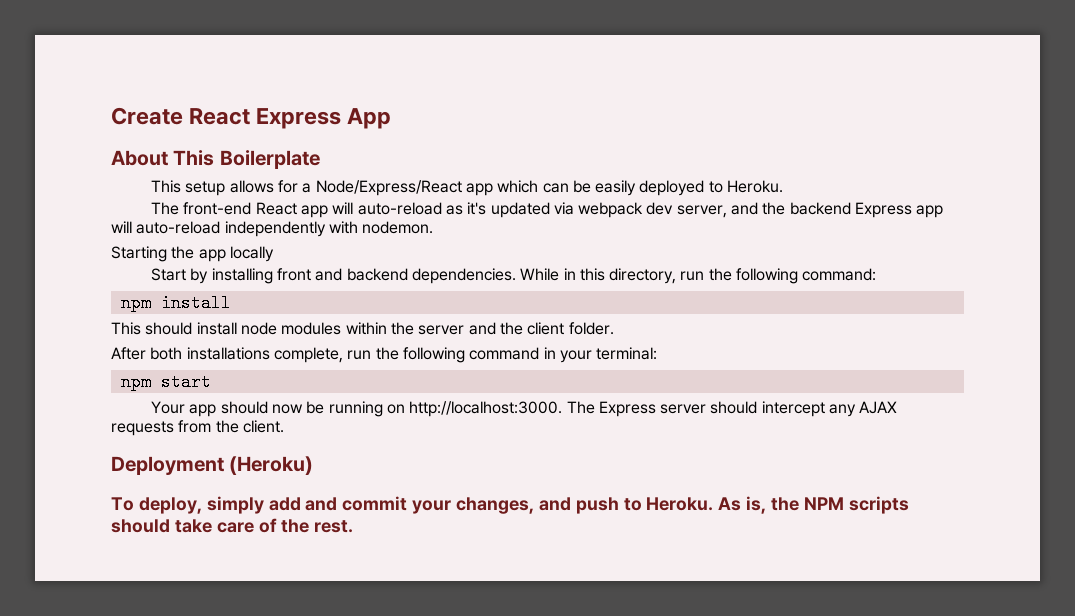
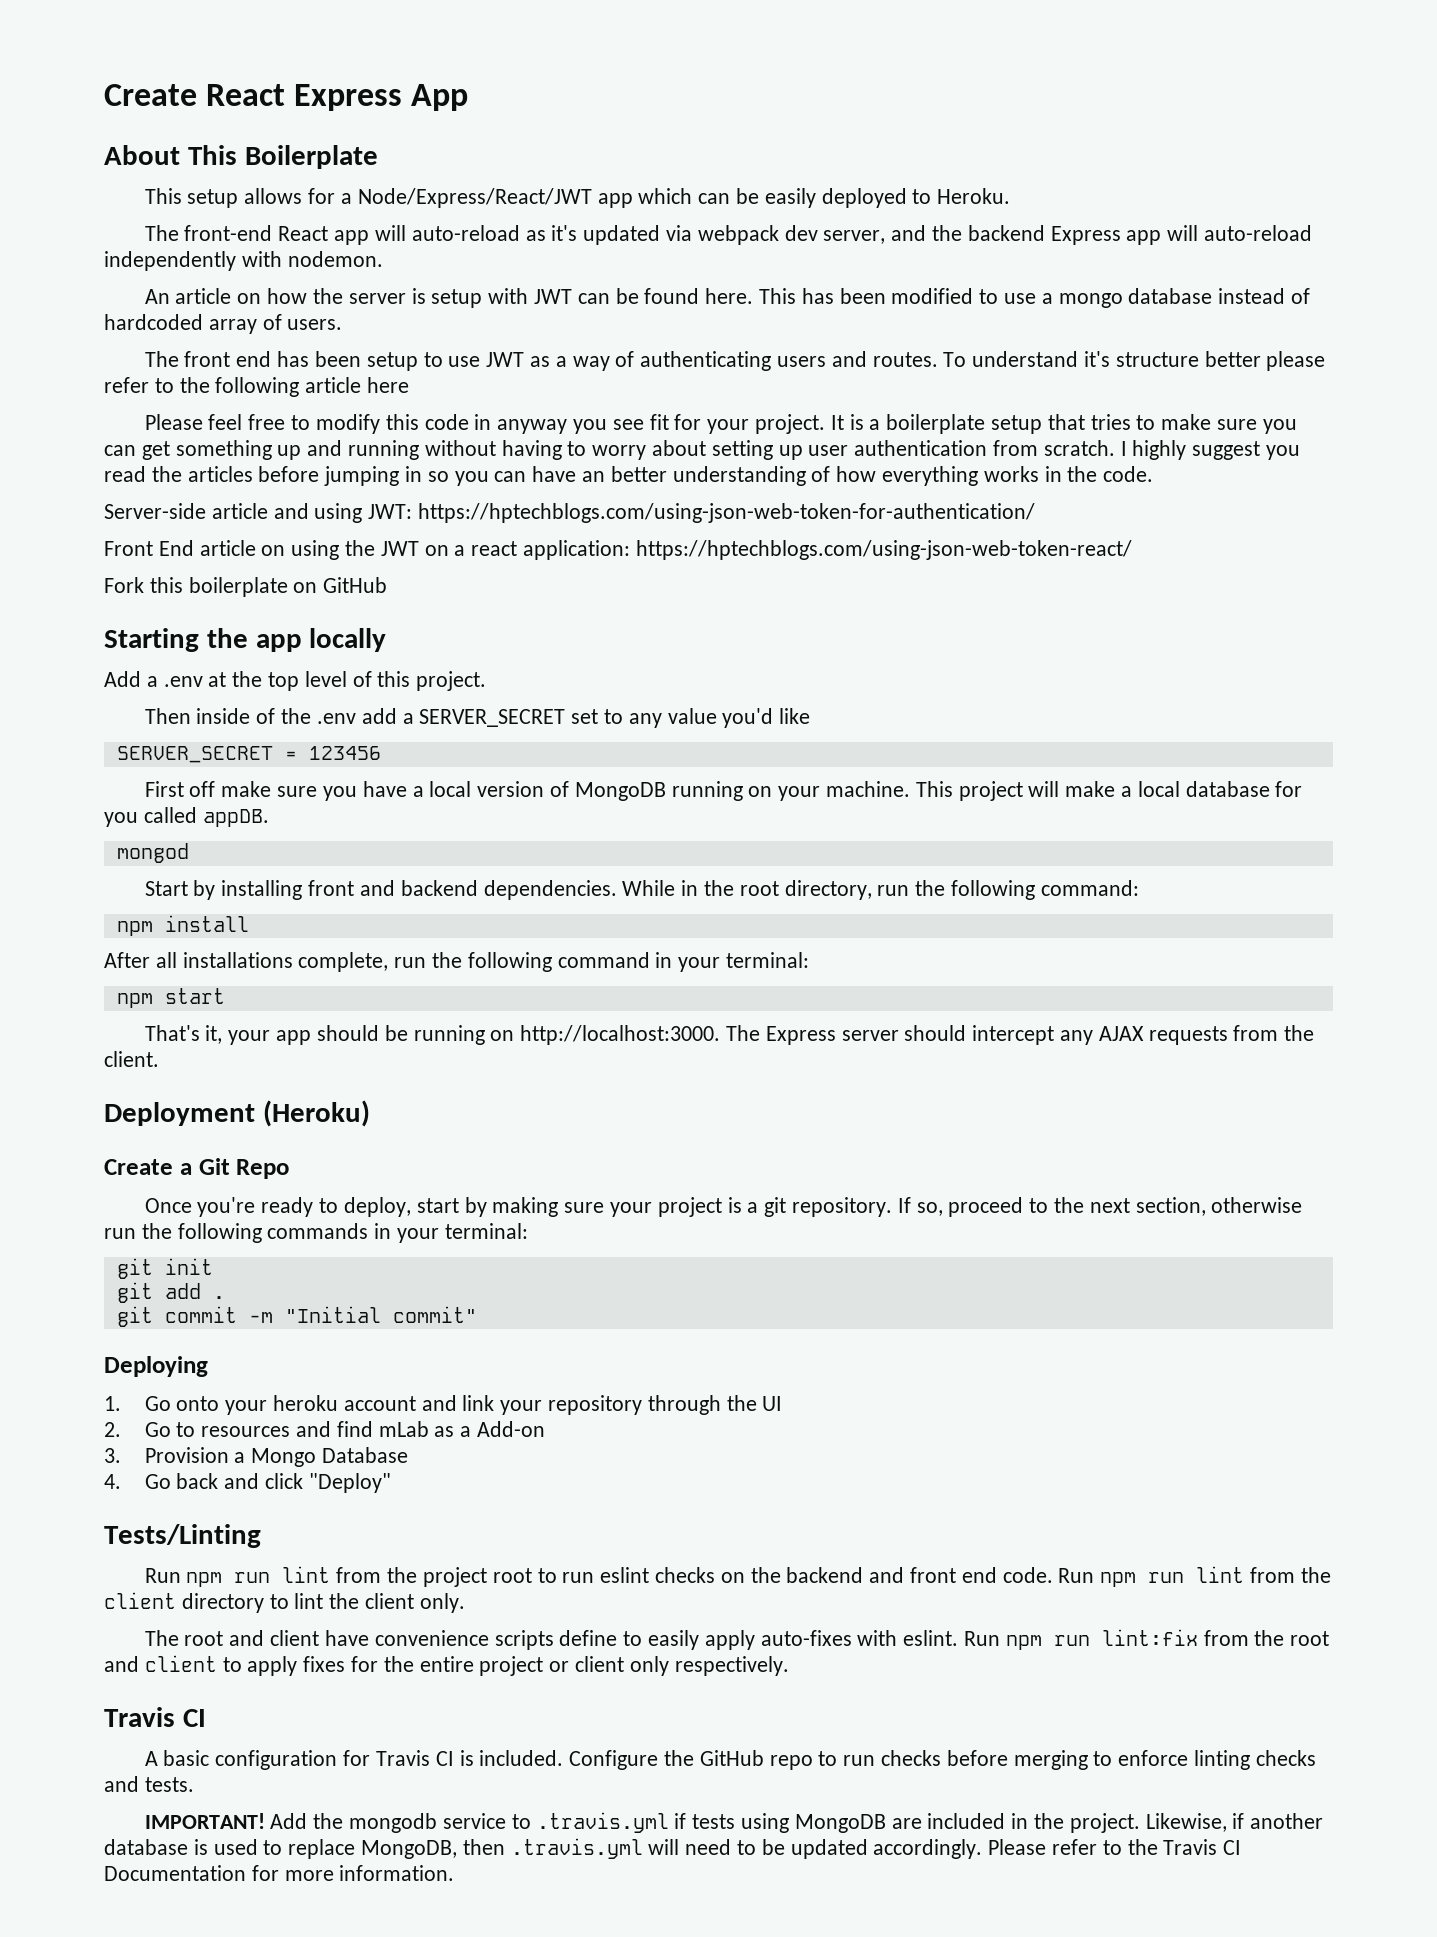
- This setup allows for a Node/Express/React app which can be easily deployed to Heroku.
+ This setup allows for a Node/Express/React/JWT app which can be easily deployed to Heroku.
+ An article on how the server is setup with JWT can be found here. This has been modified to use a mongo database instead of hardcoded array of users.
+ The front end has been setup to use JWT as a way of authenticating users and routes. To understand it's structure better please refer to the following article here
+ Please feel free to modify this code in anyway you see fit for your project. It is a boilerplate setup that tries to make sure you can get something up and running without having to worry about setting up user authentication from scratch. I highly suggest you read the articles before jumping in so you can have an better understanding of how everything works in the code.
+ Server-side article and using JWT: https://hptechblogs.com/using-json-web-token-for-authentication/
+ Front End article on using the JWT on a react application: https://hptechblogs.com/using-json-web-token-react/
+ Fork this boilerplate on GitHub
  Starting the app locally
+ Add a .env at the top level of this project.
+ Then inside of the .env add a SERVER_SECRET set to any value you'd like
+ SERVER_SECRET = 123456
+ First off make sure you have a local version of MongoDB running on your machine. This project will make a local database for you called appDB.
+ mongod
- While in this directory, run the following command:
+ While in the root directory, run the following command:
- This should install node modules within the server and the client folder.
- After both installations complete, run the following command in your terminal:
+ After all installations complete, run the following command in your terminal:
- Your app should now be running on http://localhost:3000.
+ That's it, your app should be running on http://localhost:3000.
- To deploy, simply add and commit your changes, and push to Heroku. As is, the NPM scripts should take care of the rest.
+ Create a Git Repo
+ Once you're ready to deploy, start by making sure your project is a git repository. If so, proceed to the next section, otherwise run the following commands in your terminal:
+ git init
+ git add .
+ git commit -m "Initial commit"
+ Deploying
+ 1. Go onto your heroku account and link your repository through the UI
+ 2. Go to resources and find mLab as a Add-on
+ 3. Provision a Mongo Database
+ 4. Go back and click "Deploy"
+ Tests/Linting
+ Run npm run lint from the project root to run eslint checks on the backend and front end code. Run npm run lint from the client directory to lint the client only.
+ The root and client have convenience scripts define to easily apply auto-fixes with eslint. Run npm run lint:fix from the root and client to apply fixes for the entire project or client only respectively.
+ Travis CI
+ A basic configuration for Travis CI is included. Configure the GitHub repo to run checks before merging to enforce linting checks and tests.
+ IMPORTANT! Add the mongodb service to .travis.yml if tests using MongoDB are included in the project. Likewise, if another database is used to replace MongoDB, then .travis.yml will need to be updated accordingly. Please refer to the Travis CI Documentation for more information.

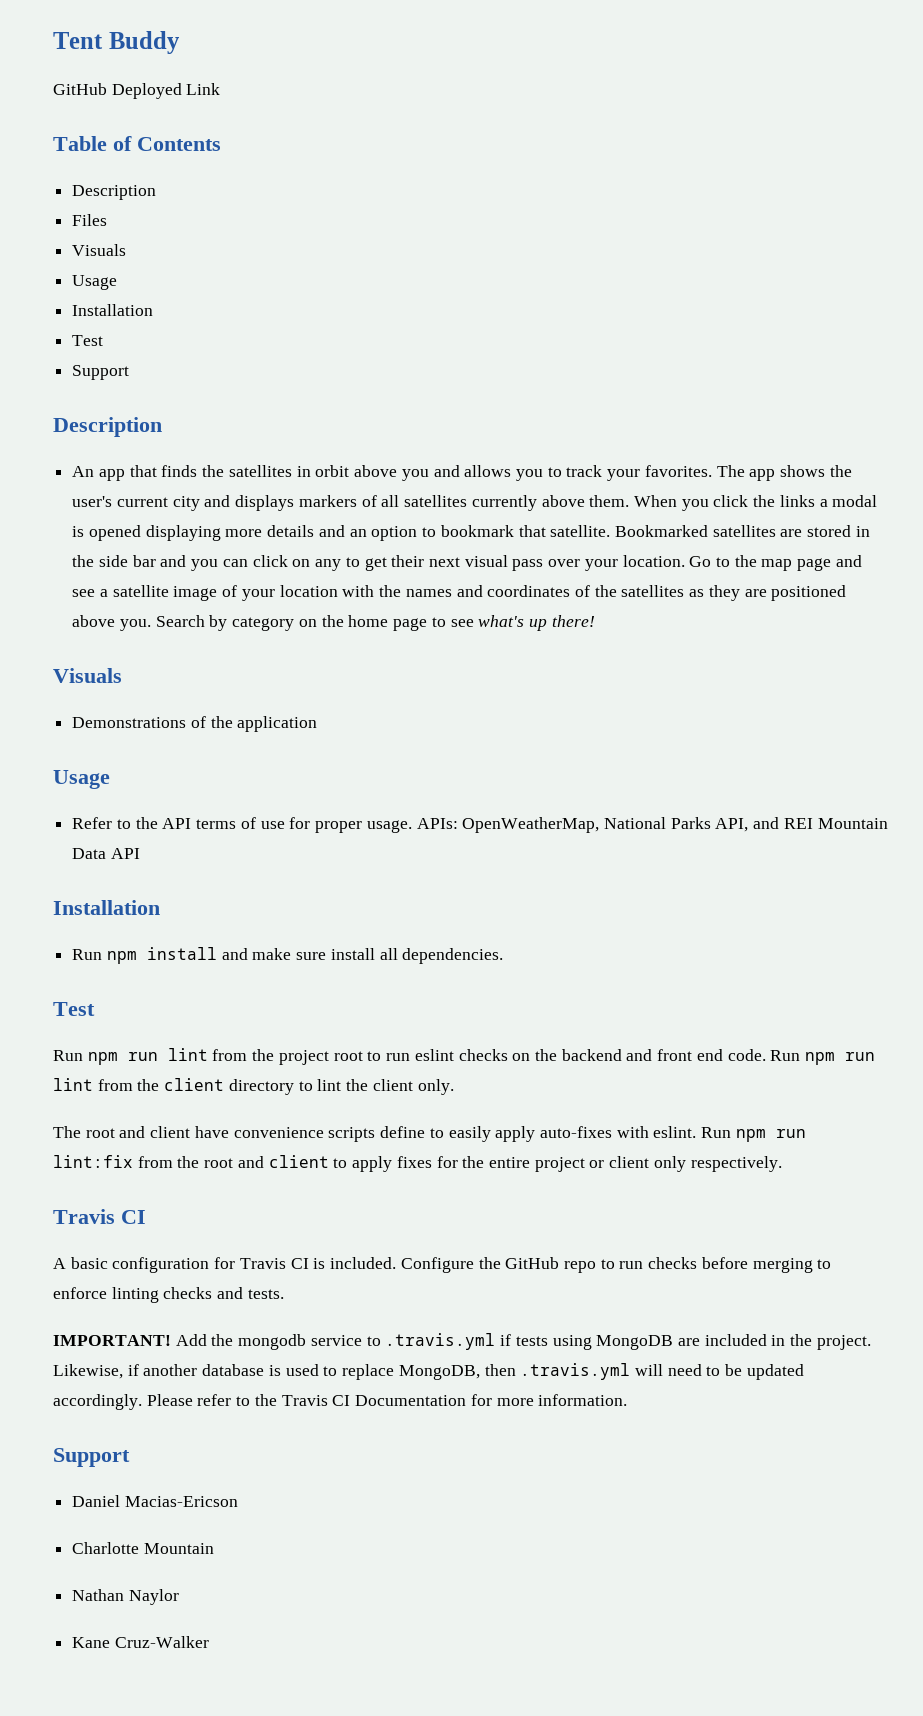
- Create React Express App
- About This Boilerplate
- This setup allows for a Node/Express/React/JWT app which can be easily deployed to Heroku.
- The front-end React app will auto-reload as it's updated via webpack dev server, and the backend Express app will auto-reload independently with nodemon.
- An article on how the server is setup with JWT can be found here. This has been modified to use a mongo database instead of hardcoded array of users.
- The front end has been setup to use JWT as a way of authenticating users and routes. To understand it's structure better please refer to the following article here
- Please feel free to modify this code in anyway you see fit for your project. It is a boilerplate setup that tries to make sure you can get something up and running without having to worry about setting up user authentication from scratch. I highly suggest you read the articles before jumping in so you can have an better understanding of how everything works in the code.
- Server-side article and using JWT: https://hptechblogs.com/using-json-web-token-for-authentication/
- Front End article on using the JWT on a react application: https://hptechblogs.com/using-json-web-token-react/
- Fork this boilerplate on GitHub
- Starting the app locally
- Add a .env at the top level of this project.
- Then inside of the .env add a SERVER_SECRET set to any value you'd like
- SERVER_SECRET = 123456
- First off make sure you have a local version of MongoDB running on your machine. This project will make a local database for you called appDB.
- mongod
- Start by installing front and backend dependencies. While in the root directory, run the following command:
- npm install
- After all installations complete, run the following command in your terminal:
- npm start
- That's it, your app should be running on http://localhost:3000. The Express server should intercept any AJAX requests from the client.
- Deployment (Heroku)
- Create a Git Repo
- Once you're ready to deploy, start by making sure your project is a git repository. If so, proceed to the next section, otherwise run the following commands in your terminal:
- git init
- git add .
- git commit -m "Initial commit"
- Deploying
- 1. Go onto your heroku account and link your repository through the UI
- 2. Go to resources and find mLab as a Add-on
- 3. Provision a Mongo Database
- 4. Go back and click "Deploy"
- Tests/Linting
+ Tent Buddy
+ GitHub Deployed Link
+ Table of Contents
+ Description
+ Files
+ Visuals
+ Usage
+ Installation
+ Test
+ Support
+ Description
+ An app that finds the satellites in orbit above you and allows you to track your favorites. The app shows the user's current city and displays markers of all satellites currently above them. When you click the links a modal is opened displaying more details and an option to bookmark that satellite. Bookmarked satellites are stored in the side bar and you can click on any to get their next visual pass over your location. Go to the map page and see a satellite image of your location with the names and coordinates of the satellites as they are positioned above you. Search by category on the home page to see what's up there!
+ Visuals
+ Demonstrations of the application
+ Usage
+ Refer to the API terms of use for proper usage. APIs: OpenWeatherMap, National Parks API, and REI Mountain Data API
+ Installation
+ Run npm install and make sure install all dependencies.
+ Test
  Please refer to the Travis CI Documentation for more information.
+ Support
+ Daniel Macias-Ericson
+ Charlotte Mountain
+ Nathan Naylor
+ Kane Cruz-Walker

